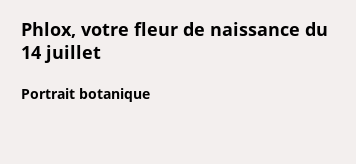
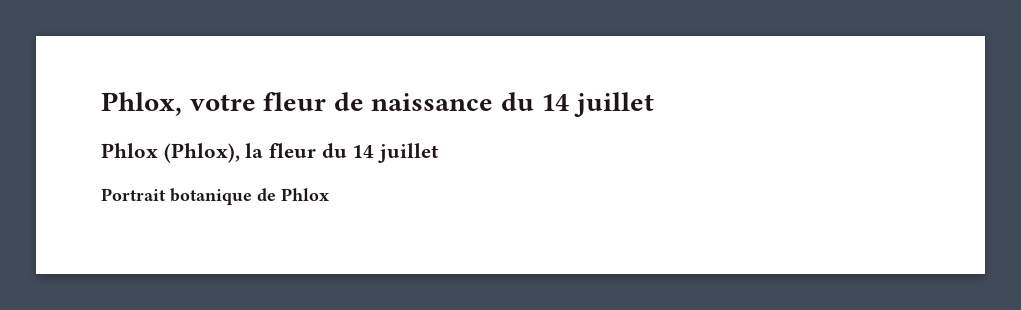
+ Phlox (Phlox), la fleur du 14 juillet
- Portrait botanique
+ Portrait botanique de Phlox

